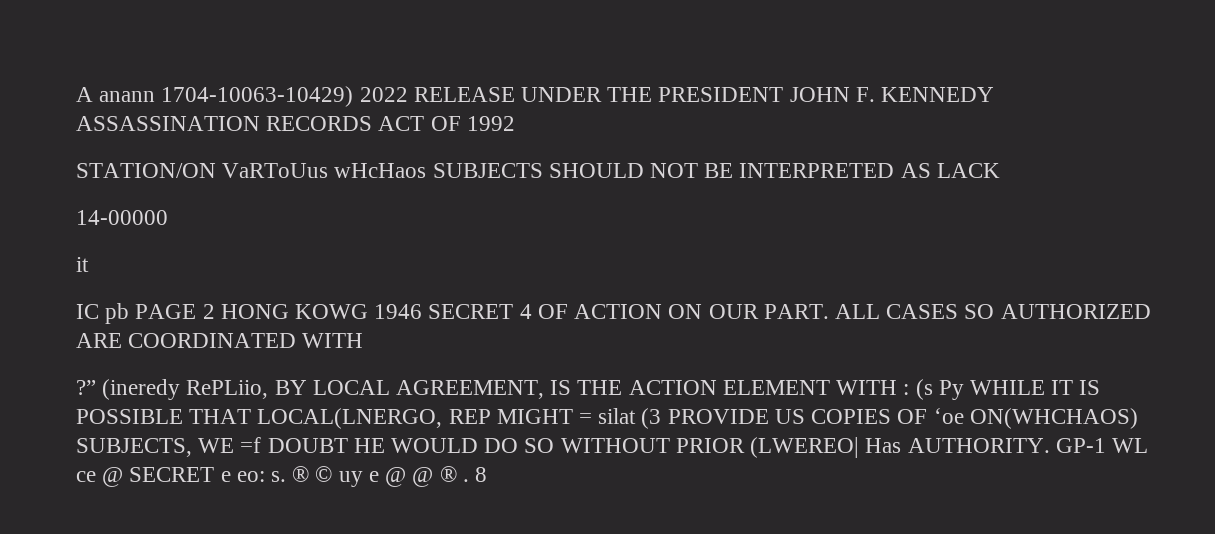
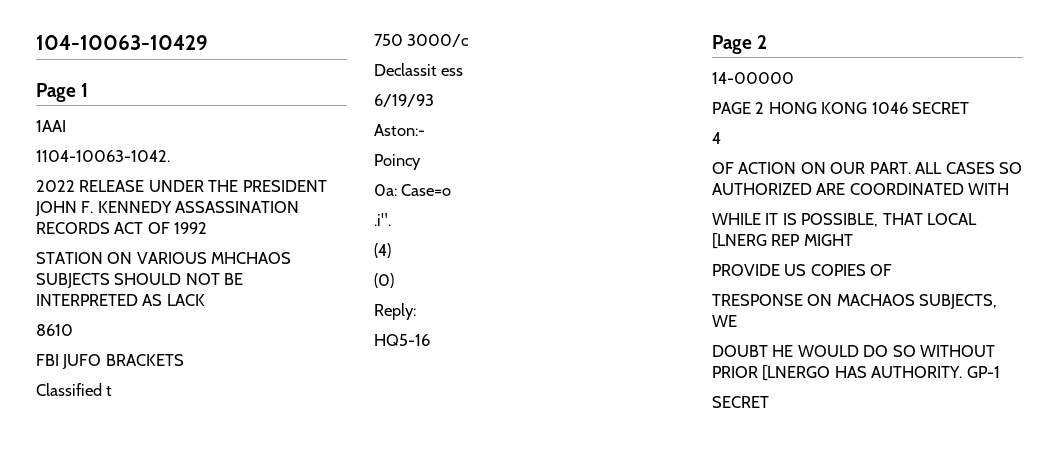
- A anann 1704-10063-10429) 2022 RELEASE UNDER THE PRESIDENT JOHN F. KENNEDY ASSASSINATION RECORDS ACT OF 1992
+ 104-10063-10429
+ Page 1
+ 1AAI
+ 1104-10063-1042.
+ 2022 RELEASE UNDER THE PRESIDENT JOHN F. KENNEDY ASSASSINATION RECORDS ACT OF 1992
- STATION/ON VaRToUus wHcHaos SUBJECTS SHOULD NOT BE INTERPRETED AS LACK
+ STATION ON VARIOUS MHCHAOS SUBJECTS SHOULD NOT BE INTERPRETED AS LACK
+ 8610
+ FBI JUFO BRACKETS
+ Classified t
+ 750 3000/c
+ Declassit ess
+ 6/19/93
+ Aston:-
+ Poincy
+ 0a: Case=o
+ .i".
+ (4)
+ (0)
+ Reply:
+ HQ5-16
+ Page 2
  14-00000
- it
- IC pb PAGE 2 HONG KOWG 1946 SECRET 4 OF ACTION ON OUR PART.
+ PAGE 2 HONG KONG 1046 SECRET
+ 4
+ OF ACTION ON OUR PART.
- ?” (ineredy RePLiio, BY LOCAL AGREEMENT, IS THE ACTION ELEMENT WITH : (s Py WHILE IT IS POSSIBLE THAT LOCAL(LNERGO, REP MIGHT = silat (3 PROVIDE US COPIES OF ‘oe ON(WHCHAOS) SUBJECTS, WE =f DOUBT HE WOULD DO SO WITHOUT PRIOR (LWEREO| Has AUTHORITY.
+ WHILE IT IS POSSIBLE, THAT LOCAL [LNERG REP MIGHT
+ PROVIDE US COPIES OF
+ TRESPONSE ON MACHAOS SUBJECTS, WE
+ DOUBT HE WOULD DO SO WITHOUT PRIOR [LNERGO HAS AUTHORITY.
- GP-1 WL ce @ SECRET e eo: s. ® © uy e @ @ ® . 8
+ GP-1
+ SECRET

